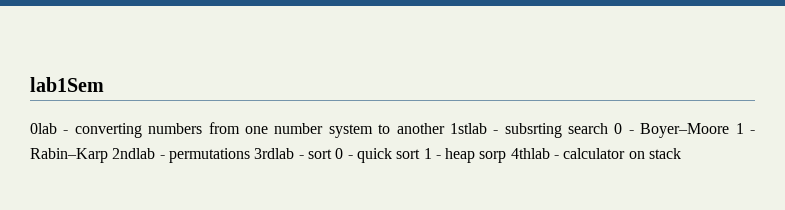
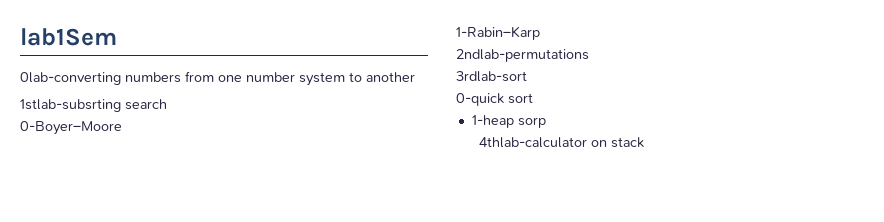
- 0lab - converting numbers from one number system to another 1stlab - subsrting search 0 - Boyer–Moore 1 - Rabin–Karp 2ndlab - permutations 3rdlab - sort 0 - quick sort 1 - heap sorp 4thlab - calculator on stack
+ 0lab-converting numbers from one number system to another
+ 1stlab-subsrting search
+ 0-Boyer–Moore
+ 1-Rabin–Karp
+ 2ndlab-permutations
+ 3rdlab-sort
+ 0-quick sort
+ 1-heap sorp
+ 4thlab-calculator on stack

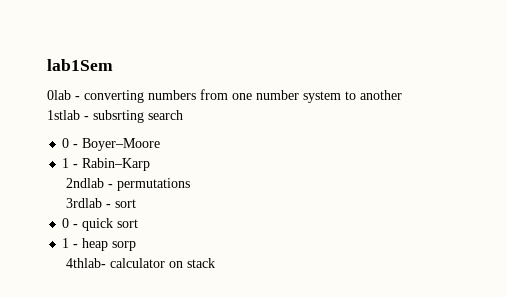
- 0lab-converting numbers from one number system to another
+ 0lab - converting numbers from one number system to another
- 1stlab-subsrting search
- 0-Boyer–Moore
- 1-Rabin–Karp
- 2ndlab-permutations
- 3rdlab-sort
- 0-quick sort
- 1-heap sorp
+ 1stlab - subsrting search
+ 0 - Boyer–Moore
+ 1 - Rabin–Karp
+ 2ndlab - permutations
+ 3rdlab - sort
+ 0 - quick sort
+ 1 - heap sorp
- 4thlab-calculator on stack
+ 4thlab- calculator on stack

